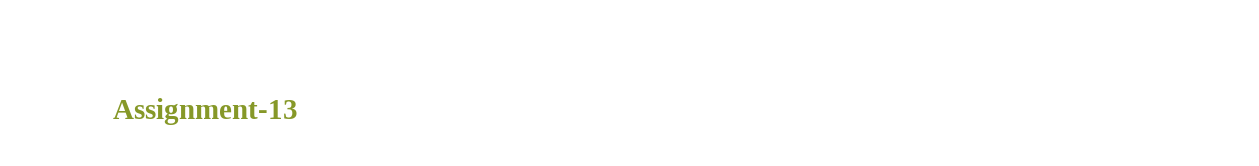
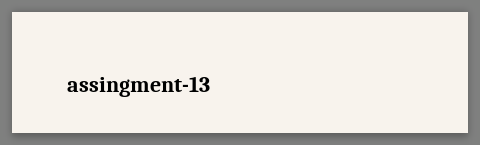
- Assignment-13
+ assingment-13

